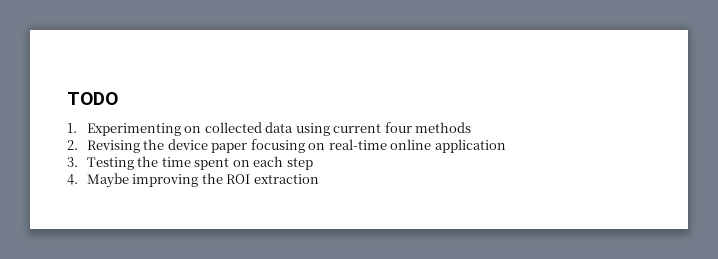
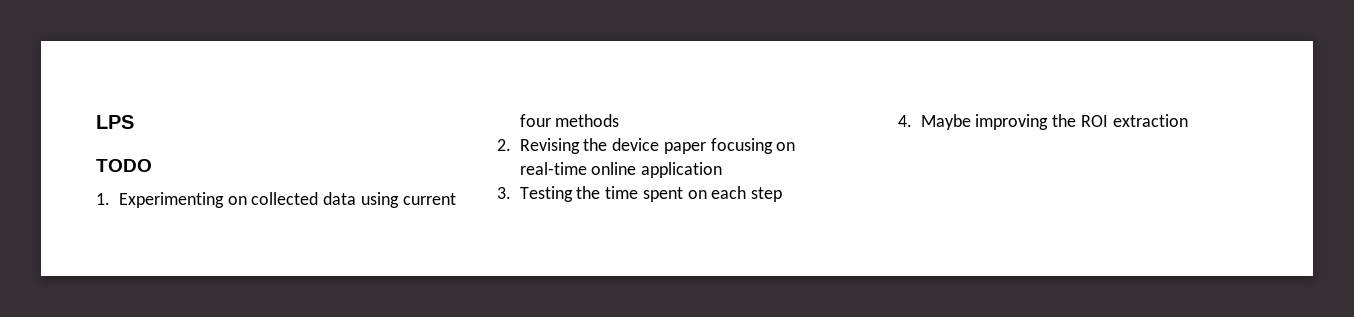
+ LPS

